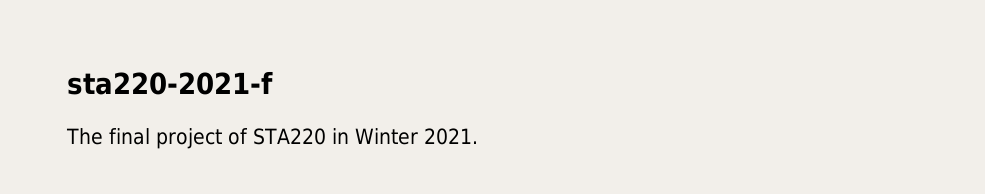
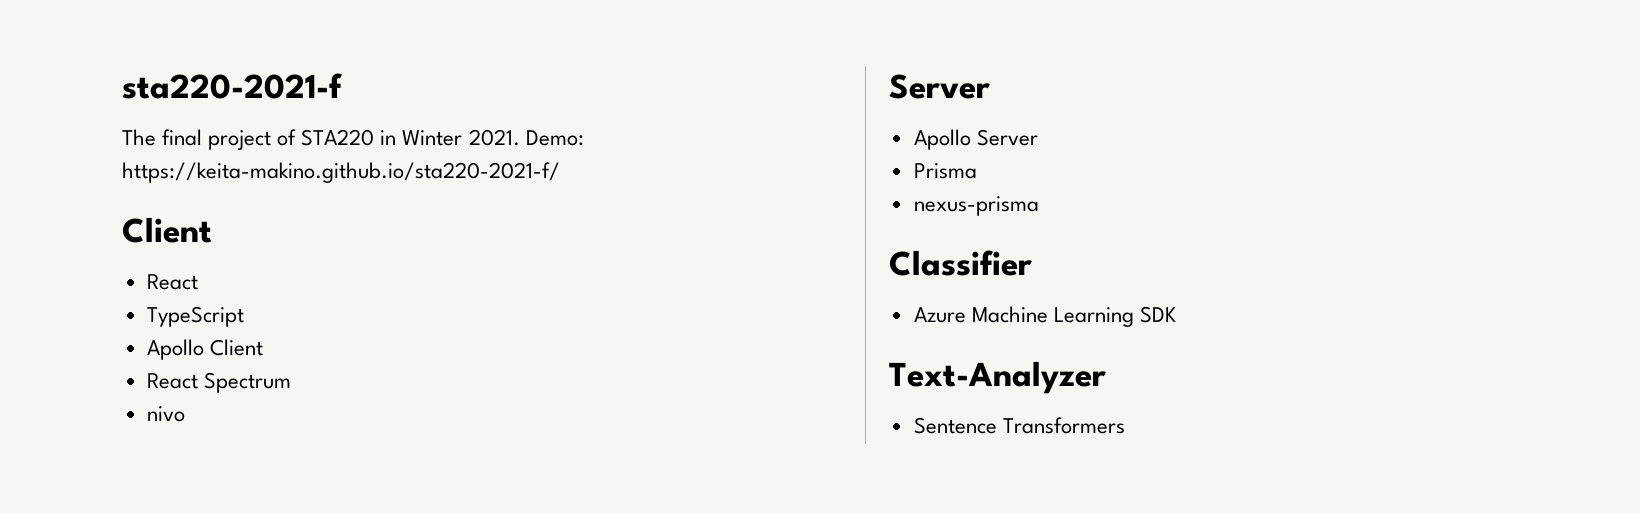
+ Demo: https://keita-makino.github.io/sta220-2021-f/
+ Client
+ React
+ TypeScript
+ Apollo Client
+ React Spectrum
+ nivo
+ Server
+ Apollo Server
+ Prisma
+ nexus-prisma
+ Classifier
+ Azure Machine Learning SDK
+ Text-Analyzer
+ Sentence Transformers

